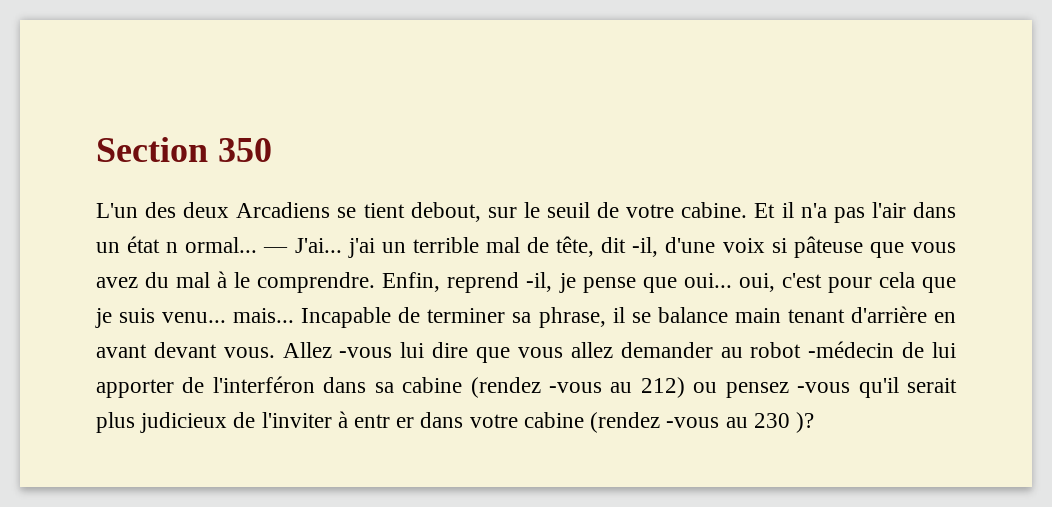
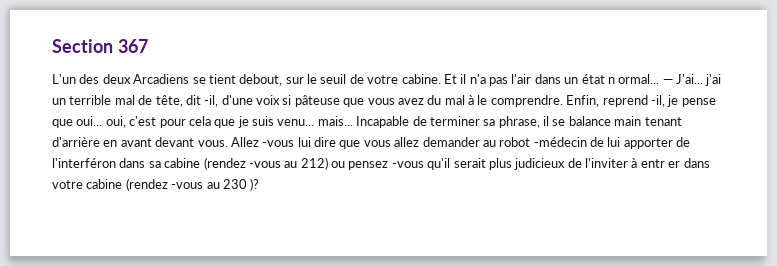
- Section 350
+ Section 367

